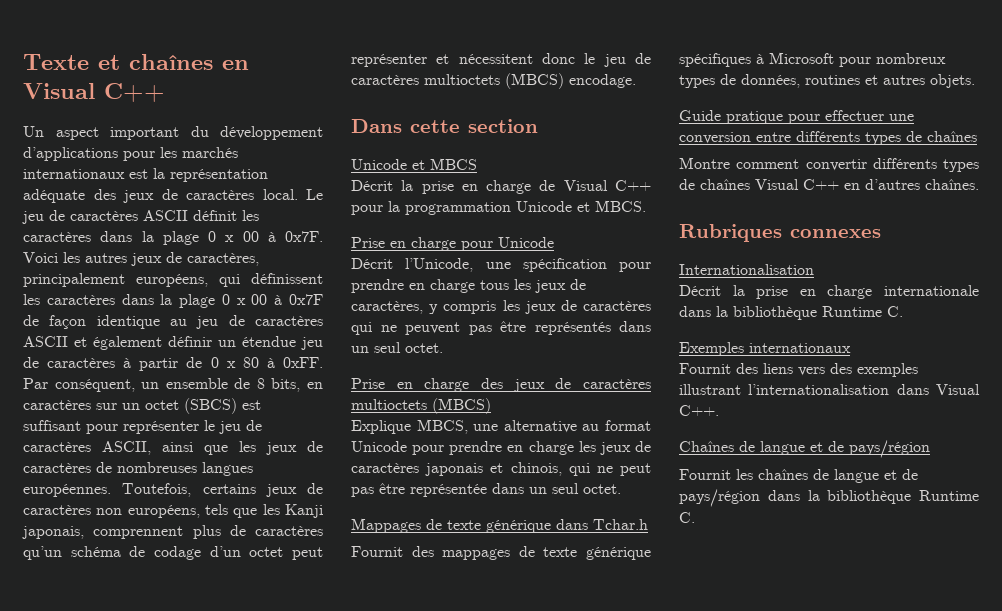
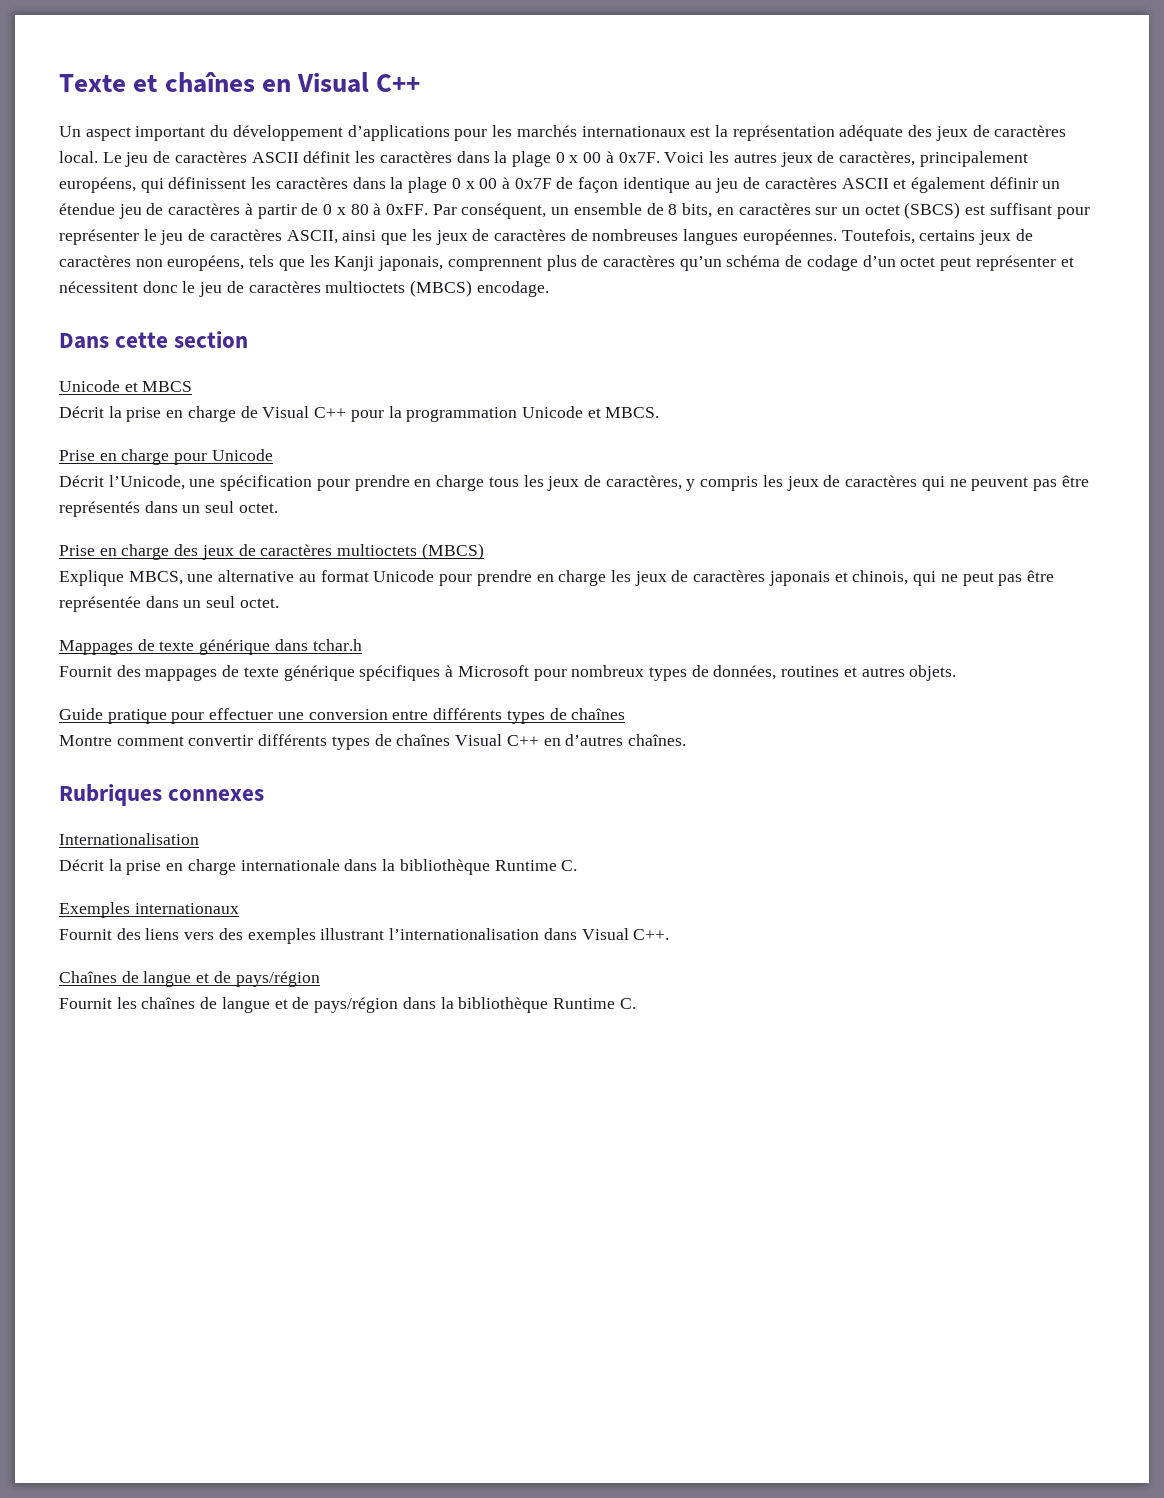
- Mappages de texte générique dans Tchar.h
+ Mappages de texte générique dans tchar.h

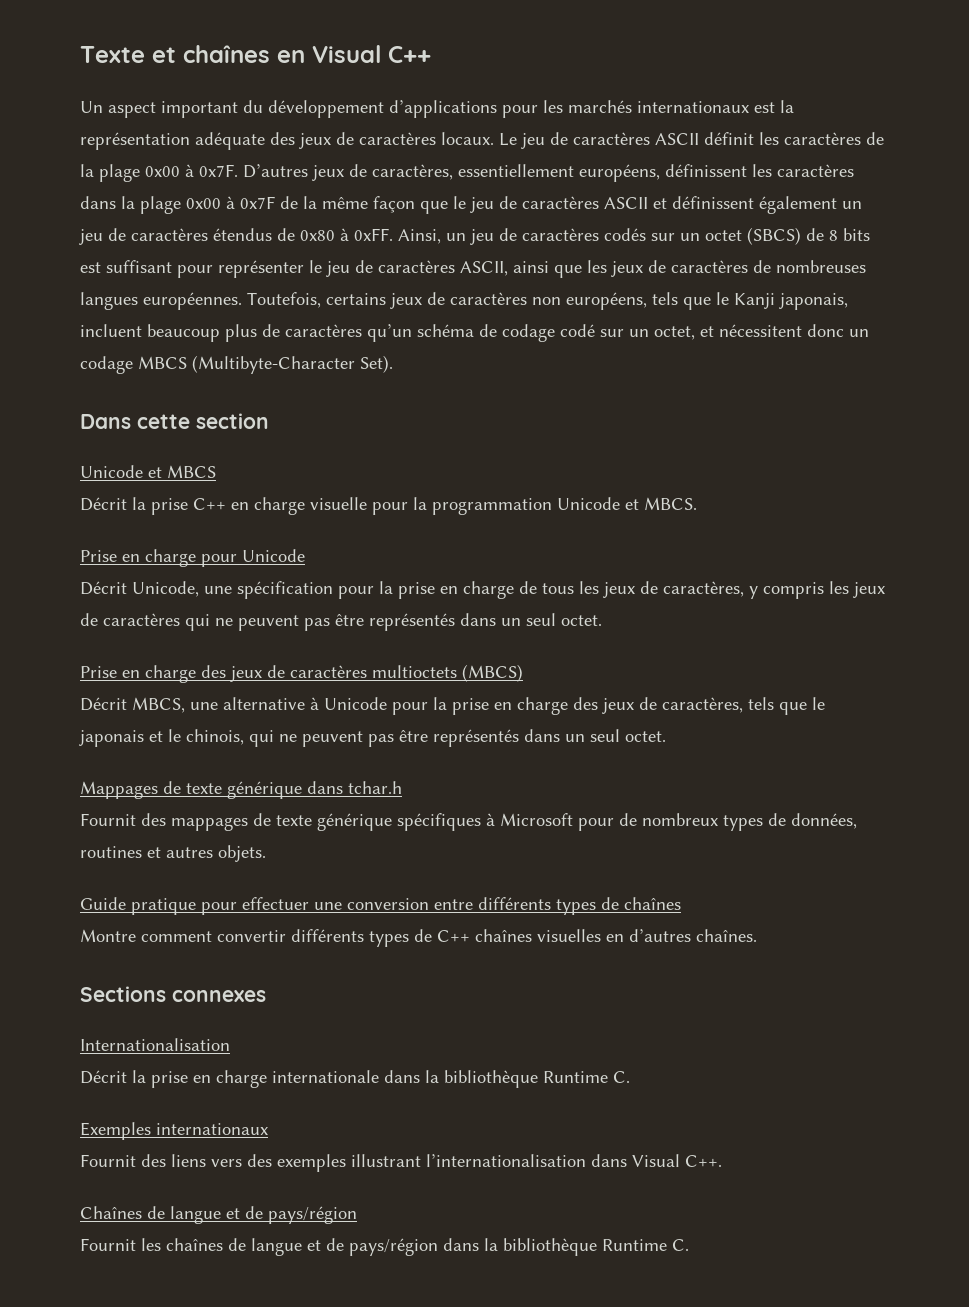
- Un aspect important du développement d’applications pour les marchés internationaux est la représentation adéquate des jeux de caractères local.
+ Un aspect important du développement d’applications pour les marchés internationaux est la représentation adéquate des jeux de caractères locaux.
- Le jeu de caractères ASCII définit les caractères dans la plage 0 x 00 à 0x7F. Voici les autres jeux de caractères, principalement européens, qui définissent les caractères dans la plage 0 x 00 à 0x7F de façon identique au jeu de caractères ASCII et également définir un étendue jeu de caractères à partir de 0 x 80 à 0xFF. Par conséquent, un ensemble de 8 bits, en caractères sur un octet (SBCS) est suffisant pour représenter le jeu de caractères ASCII, ainsi que les jeux de caractères de nombreuses langues européennes.
+ Le jeu de caractères ASCII définit les caractères de la plage 0x00 à 0x7F. D’autres jeux de caractères, essentiellement européens, définissent les caractères dans la plage 0x00 à 0x7F de la même façon que le jeu de caractères ASCII et définissent également un jeu de caractères étendus de 0x80 à 0xFF. Ainsi, un jeu de caractères codés sur un octet (SBCS) de 8 bits est suffisant pour représenter le jeu de caractères ASCII, ainsi que les jeux de caractères de nombreuses langues européennes.
- Toutefois, certains jeux de caractères non européens, tels que les Kanji japonais, comprennent plus de caractères qu’un schéma de codage d’un octet peut représenter et nécessitent donc le jeu de caractères multioctets (MBCS) encodage.
+ Toutefois, certains jeux de caractères non européens, tels que le Kanji japonais, incluent beaucoup plus de caractères qu’un schéma de codage codé sur un octet, et nécessitent donc un codage MBCS (Multibyte-Character Set).
- Décrit la prise en charge de Visual C++ pour la programmation Unicode et MBCS.
+ Décrit la prise C++ en charge visuelle pour la programmation Unicode et MBCS.
- Décrit l’Unicode, une spécification pour prendre en charge tous les jeux de caractères, y compris les jeux de caractères qui ne peuvent pas être représentés dans un seul octet.
+ Décrit Unicode, une spécification pour la prise en charge de tous les jeux de caractères, y compris les jeux de caractères qui ne peuvent pas être représentés dans un seul octet.
- Explique MBCS, une alternative au format Unicode pour prendre en charge les jeux de caractères japonais et chinois, qui ne peut pas être représentée dans un seul octet.
+ Décrit MBCS, une alternative à Unicode pour la prise en charge des jeux de caractères, tels que le japonais et le chinois, qui ne peuvent pas être représentés dans un seul octet.
- Fournit des mappages de texte générique spécifiques à Microsoft pour nombreux types de données, routines et autres objets.
+ Fournit des mappages de texte générique spécifiques à Microsoft pour de nombreux types de données, routines et autres objets.
- Montre comment convertir différents types de chaînes Visual C++ en d’autres chaînes.
+ Montre comment convertir différents types de C++ chaînes visuelles en d’autres chaînes.
- Rubriques connexes
+ Sections connexes

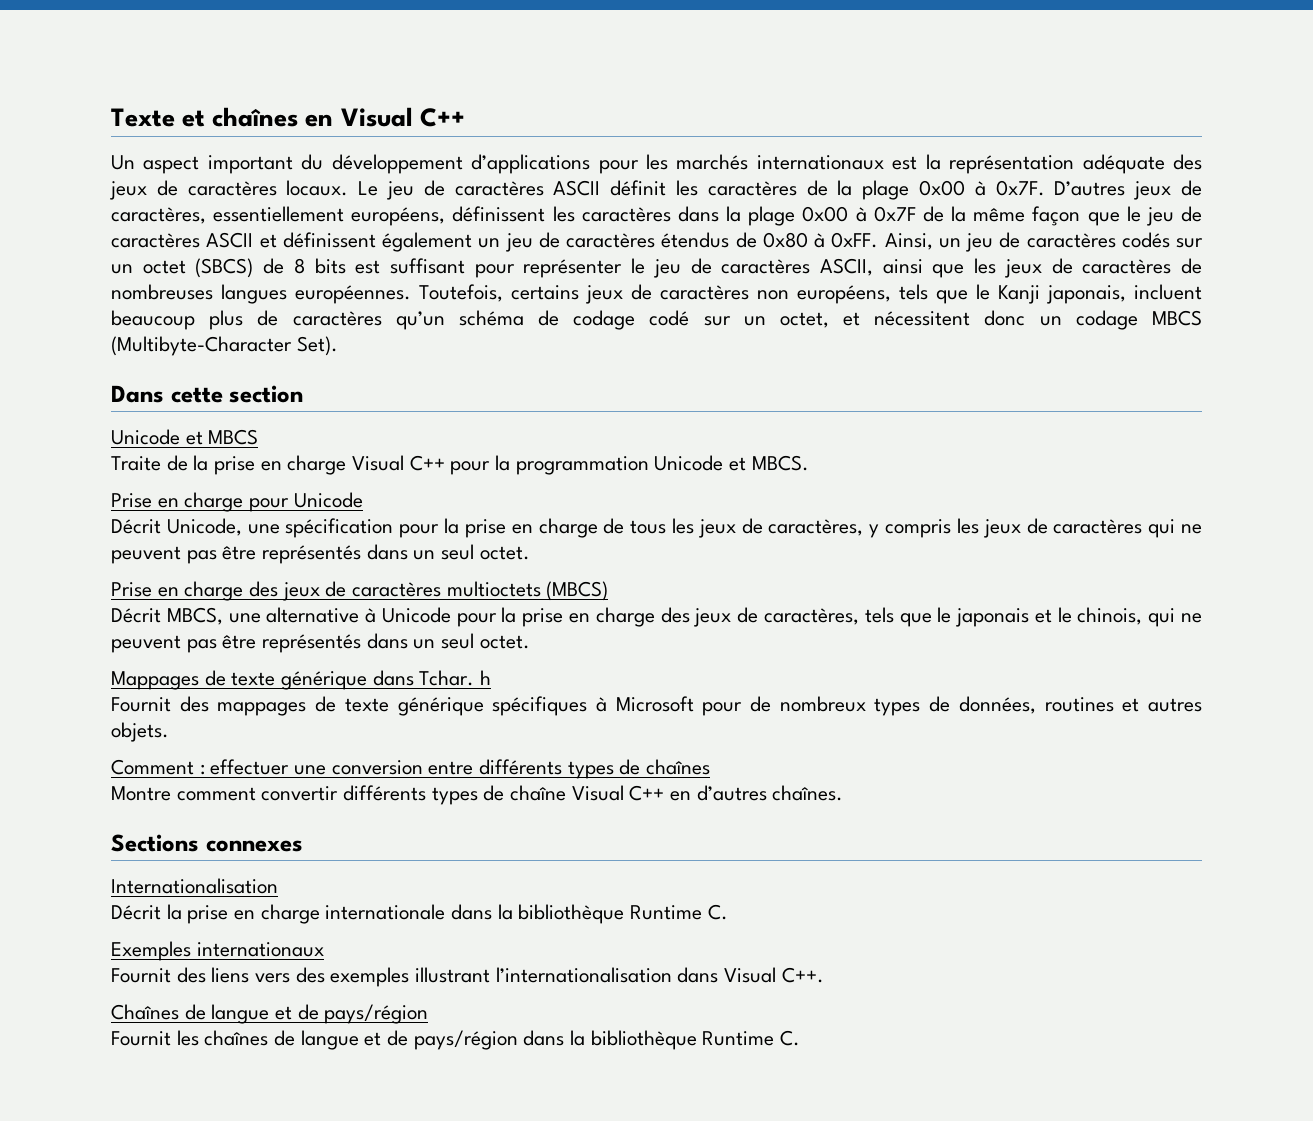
- Décrit la prise C++ en charge visuelle pour la programmation Unicode et MBCS.
+ Traite de la prise en charge Visual C++ pour la programmation Unicode et MBCS.
- Mappages de texte générique dans tchar.h
+ Mappages de texte générique dans Tchar. h
- Guide pratique pour effectuer une conversion entre différents types de chaînes
+ Comment : effectuer une conversion entre différents types de chaînes
- Montre comment convertir différents types de C++ chaînes visuelles en d’autres chaînes.
+ Montre comment convertir différents types de chaîne Visual C++ en d’autres chaînes.

